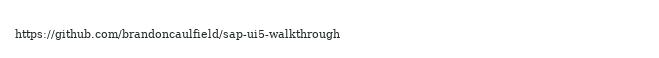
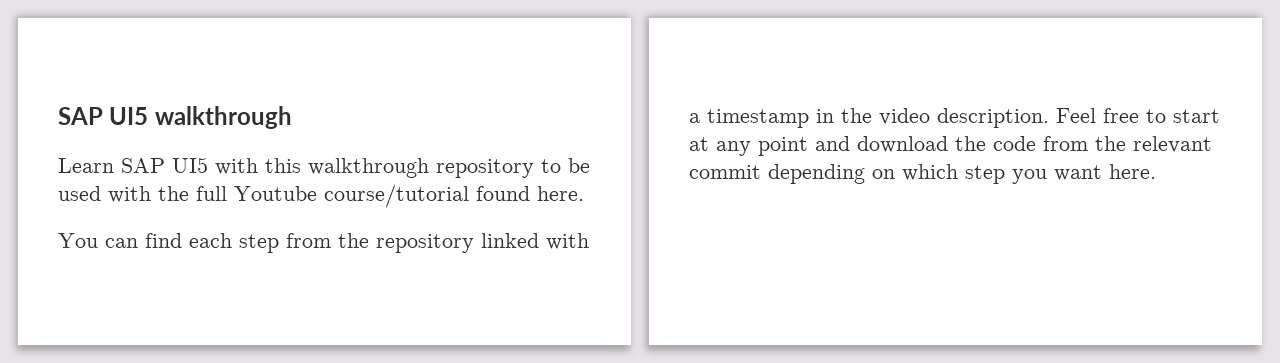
- https://github.com/brandoncaulfield/sap-ui5-walkthrough
+ SAP UI5 walkthrough
+ Learn SAP UI5 with this walkthrough repository to be used with the full Youtube course/tutorial found here.
+ You can find each step from the repository linked with a timestamp in the video description. Feel free to start at any point and download the code from the relevant commit depending on which step you want here.

